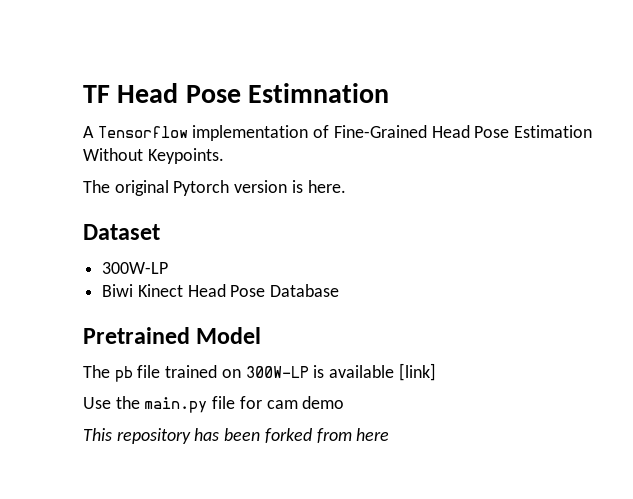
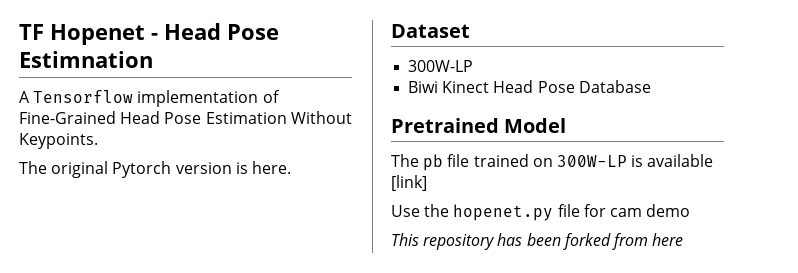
- TF Head Pose Estimnation
+ TF Hopenet - Head Pose Estimnation
- Use the main.py file for cam demo
+ Use the hopenet.py file for cam demo

